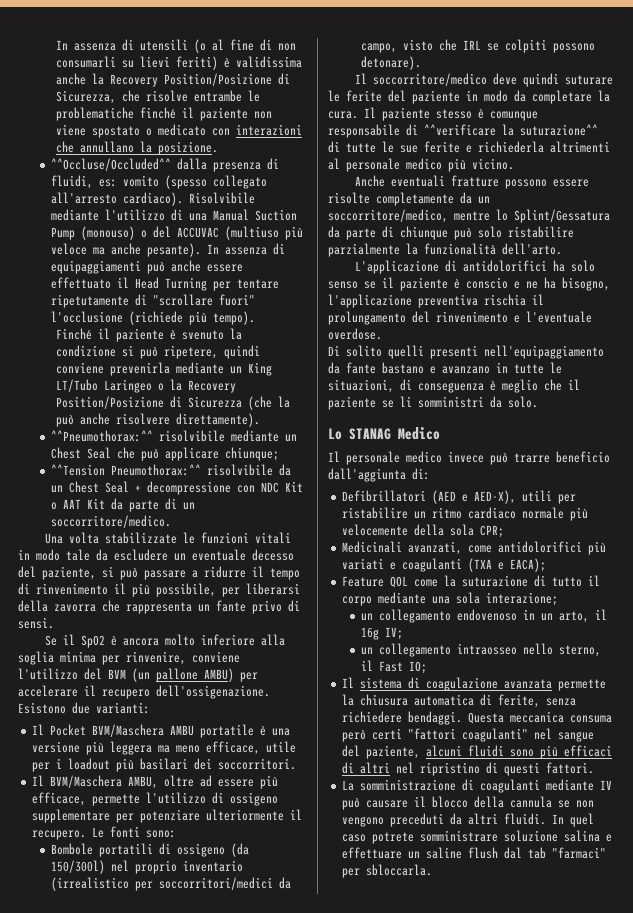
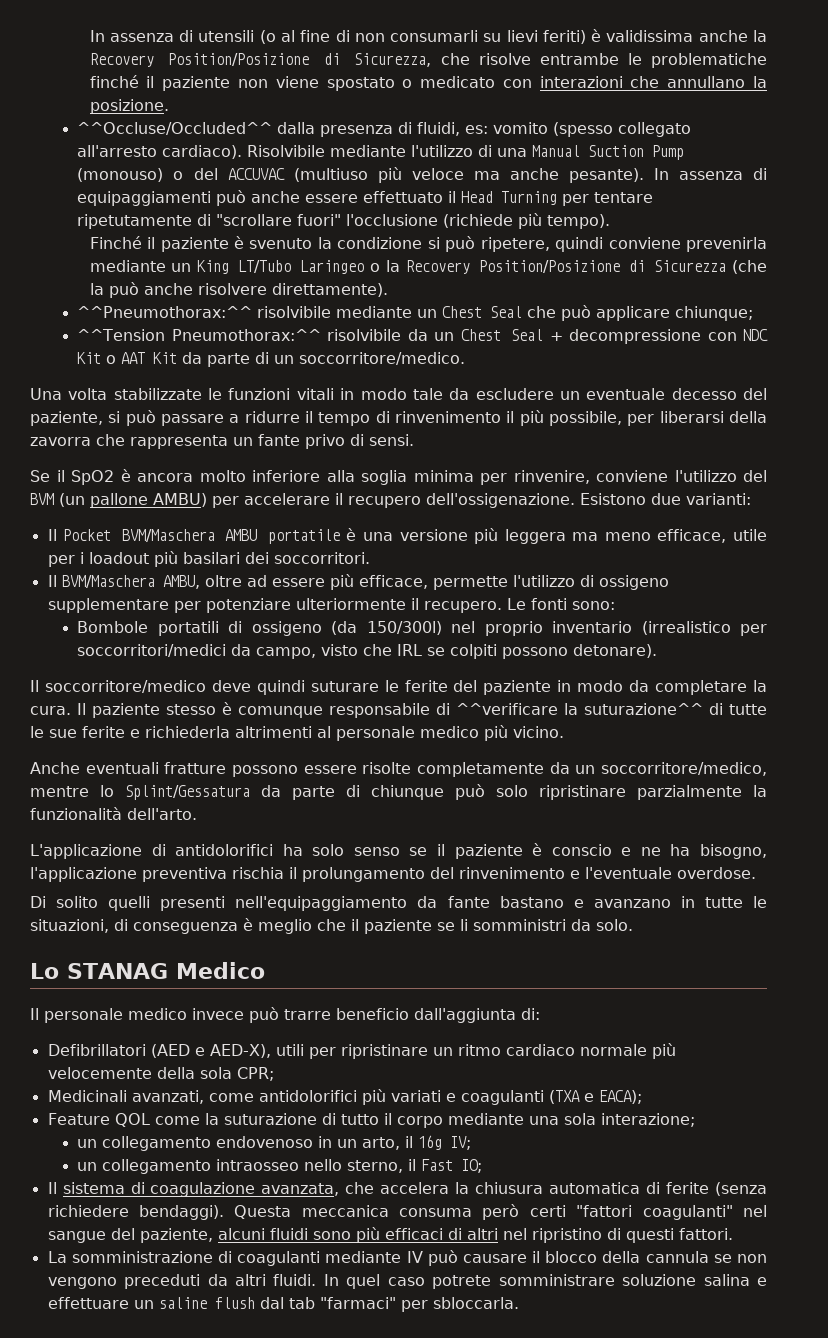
- Anche eventuali fratture possono essere risolte completamente da un soccorritore/medico, mentre lo Splint/Gessatura da parte di chiunque può solo ristabilire parzialmente la funzionalità dell'arto.
+ Anche eventuali fratture possono essere risolte completamente da un soccorritore/medico, mentre lo Splint/Gessatura da parte di chiunque può solo ripristinare parzialmente la funzionalità dell'arto.
- Defibrillatori (AED e AED-X), utili per ristabilire un ritmo cardiaco normale più velocemente della sola CPR;
+ Defibrillatori (AED e AED-X), utili per ripristinare un ritmo cardiaco normale più velocemente della sola CPR;
- Il sistema di coagulazione avanzata permette la chiusura automatica di ferite, senza richiedere bendaggi.
+ Il sistema di coagulazione avanzata, che accelera la chiusura automatica di ferite (senza richiedere bendaggi).

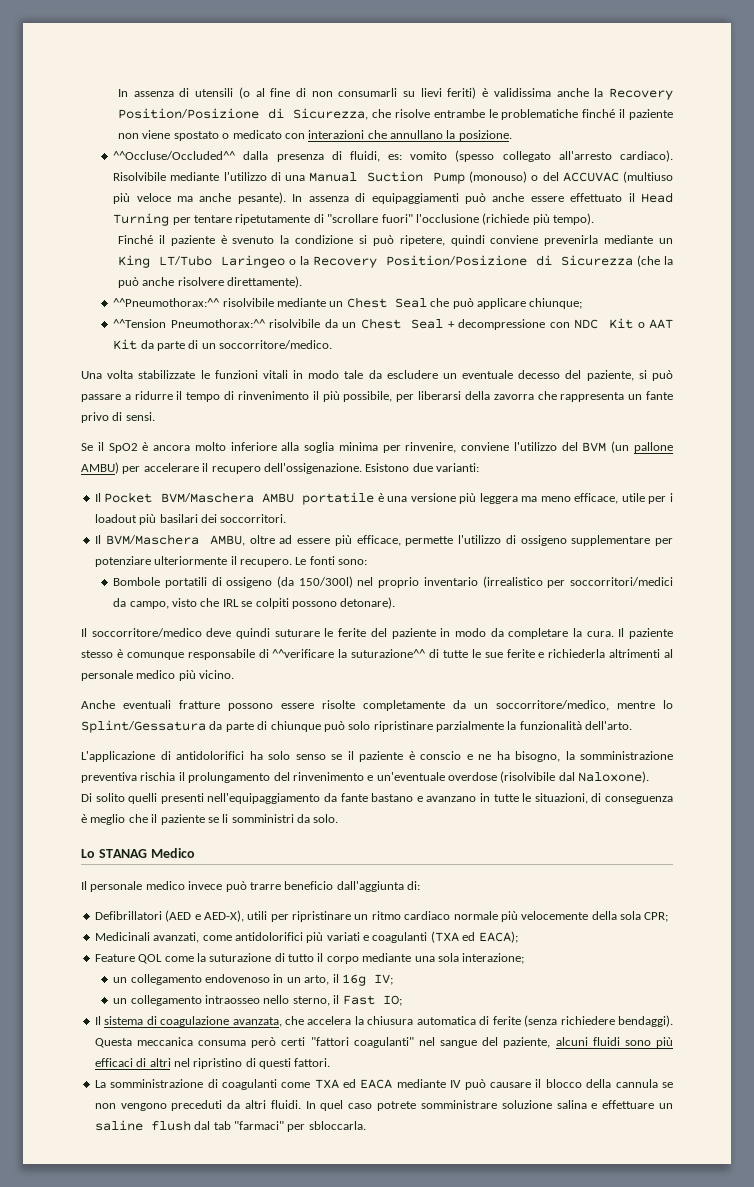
- L'applicazione di antidolorifici ha solo senso se il paziente è conscio e ne ha bisogno, l'applicazione preventiva rischia il prolungamento del rinvenimento e l'eventuale overdose.
+ L'applicazione di antidolorifici ha solo senso se il paziente è conscio e ne ha bisogno, la somministrazione preventiva rischia il prolungamento del rinvenimento e un'eventuale overdose (risolvibile dal Naloxone).
- Medicinali avanzati, come antidolorifici più variati e coagulanti (TXA e EACA);
+ Medicinali avanzati, come antidolorifici più variati e coagulanti (TXA ed EACA);
- La somministrazione di coagulanti mediante IV può causare il blocco della cannula se non vengono preceduti da altri fluidi.
+ La somministrazione di coagulanti come TXA ed EACA mediante IV può causare il blocco della cannula se non vengono preceduti da altri fluidi.

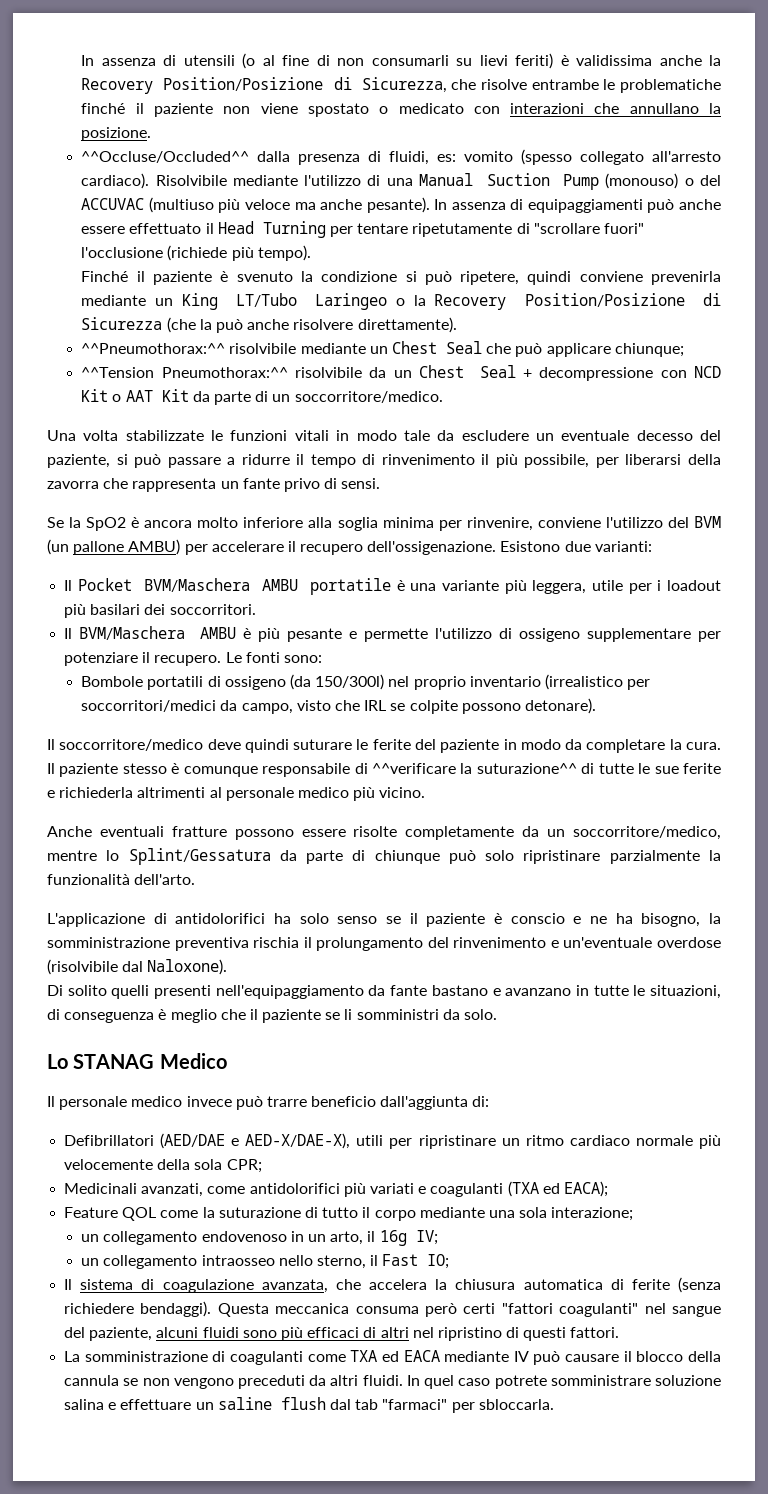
- ^^Tension Pneumothorax:^^ risolvibile da un Chest Seal + decompressione con NDC Kit o AAT Kit da parte di un soccorritore/medico.
+ ^^Tension Pneumothorax:^^ risolvibile da un Chest Seal + decompressione con NCD Kit o AAT Kit da parte di un soccorritore/medico.
- Se il SpO2 è ancora molto inferiore alla soglia minima per rinvenire, conviene l'utilizzo del BVM (un pallone AMBU) per accelerare il recupero dell'ossigenazione.
+ Se la SpO2 è ancora molto inferiore alla soglia minima per rinvenire, conviene l'utilizzo del BVM (un pallone AMBU) per accelerare il recupero dell'ossigenazione.
- Il Pocket BVM/Maschera AMBU portatile è una versione più leggera ma meno efficace, utile per i loadout più basilari dei soccorritori.
+ Il Pocket BVM/Maschera AMBU portatile è una variante più leggera, utile per i loadout più basilari dei soccorritori.
- Il BVM/Maschera AMBU, oltre ad essere più efficace, permette l'utilizzo di ossigeno supplementare per potenziare ulteriormente il recupero.
+ Il BVM/Maschera AMBU è più pesante e permette l'utilizzo di ossigeno supplementare per potenziare il recupero.
- Bombole portatili di ossigeno (da 150/300l) nel proprio inventario (irrealistico per soccorritori/medici da campo, visto che IRL se colpiti possono detonare).
+ Bombole portatili di ossigeno (da 150/300l) nel proprio inventario (irrealistico per soccorritori/medici da campo, visto che IRL se colpite possono detonare).
- Defibrillatori (AED e AED-X), utili per ripristinare un ritmo cardiaco normale più velocemente della sola CPR;
+ Defibrillatori (AED/DAE e AED-X/DAE-X), utili per ripristinare un ritmo cardiaco normale più velocemente della sola CPR;

